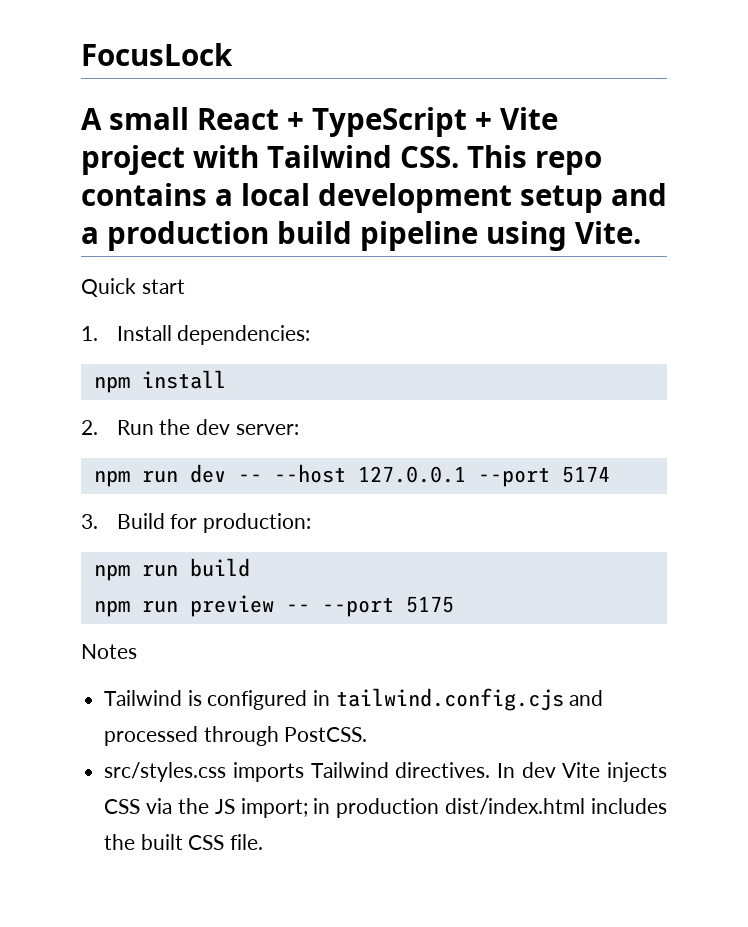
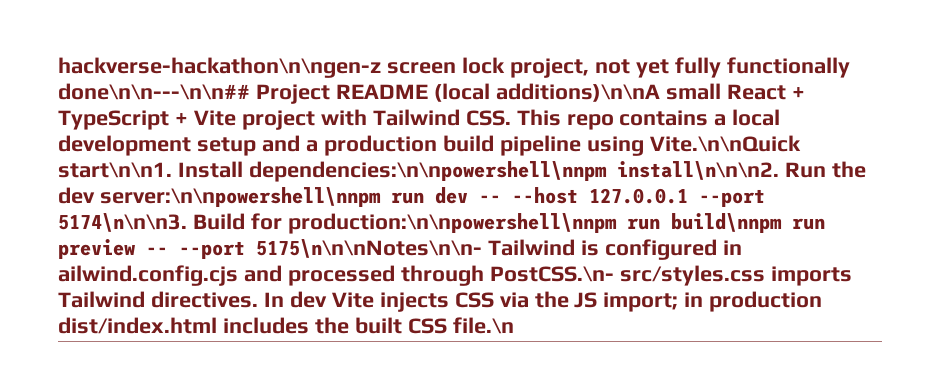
- FocusLock
- A small React + TypeScript + Vite project with Tailwind CSS. This repo contains a local development setup and a production build pipeline using Vite.
- Quick start
- 1. Install dependencies:
- npm install
- 2. Run the dev server:
- npm run dev -- --host 127.0.0.1 --port 5174
- 3. Build for production:
- npm run build
- npm run preview -- --port 5175
- Notes
- Tailwind is configured in tailwind.config.cjs and processed through PostCSS.
- src/styles.css imports Tailwind directives.
+ hackverse-hackathon\n\ngen-z screen lock project, not yet fully functionally done\n\n---\n\n## Project README (local additions)\n\nA small React + TypeScript + Vite project with Tailwind CSS. This repo contains a local development setup and a production build pipeline using Vite.\n\nQuick start\n\n1. Install dependencies:\n\npowershell\nnpm install\n\n\n2. Run the dev server:\n\npowershell\nnpm run dev -- --host 127.0.0.1 --port 5174\n\n\n3. Build for production:\n\npowershell\nnpm run build\nnpm run preview -- --port 5175\n\n\nNotes\n\n- Tailwind is configured in ailwind.config.cjs and processed through PostCSS.\n- src/styles.css imports Tailwind directives.
- In dev Vite injects CSS via the JS import; in production dist/index.html includes the built CSS file.
+ In dev Vite injects CSS via the JS import; in production dist/index.html includes the built CSS file.\n

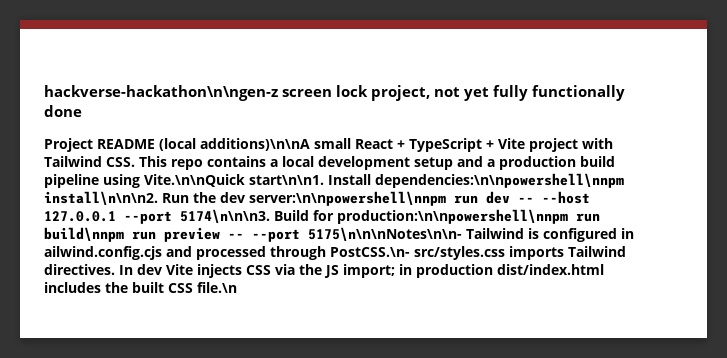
- hackverse-hackathon\n\ngen-z screen lock project, not yet fully functionally done\n\n---\n\n## Project README (local additions)\n\nA small React + TypeScript + Vite project with Tailwind CSS. This repo contains a local development setup and a production build pipeline using Vite.\n\nQuick start\n\n1.
+ hackverse-hackathon\n\ngen-z screen lock project, not yet fully functionally done
+ Project README (local additions)\n\nA small React + TypeScript + Vite project with Tailwind CSS. This repo contains a local development setup and a production build pipeline using Vite.\n\nQuick start\n\n1.

